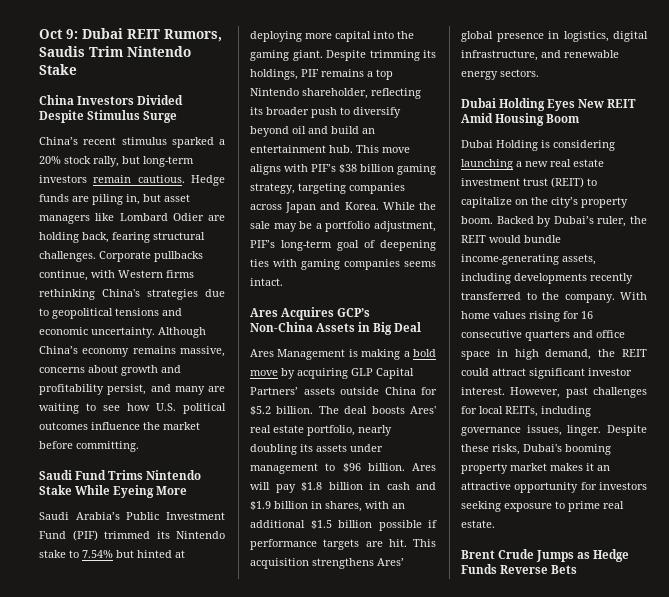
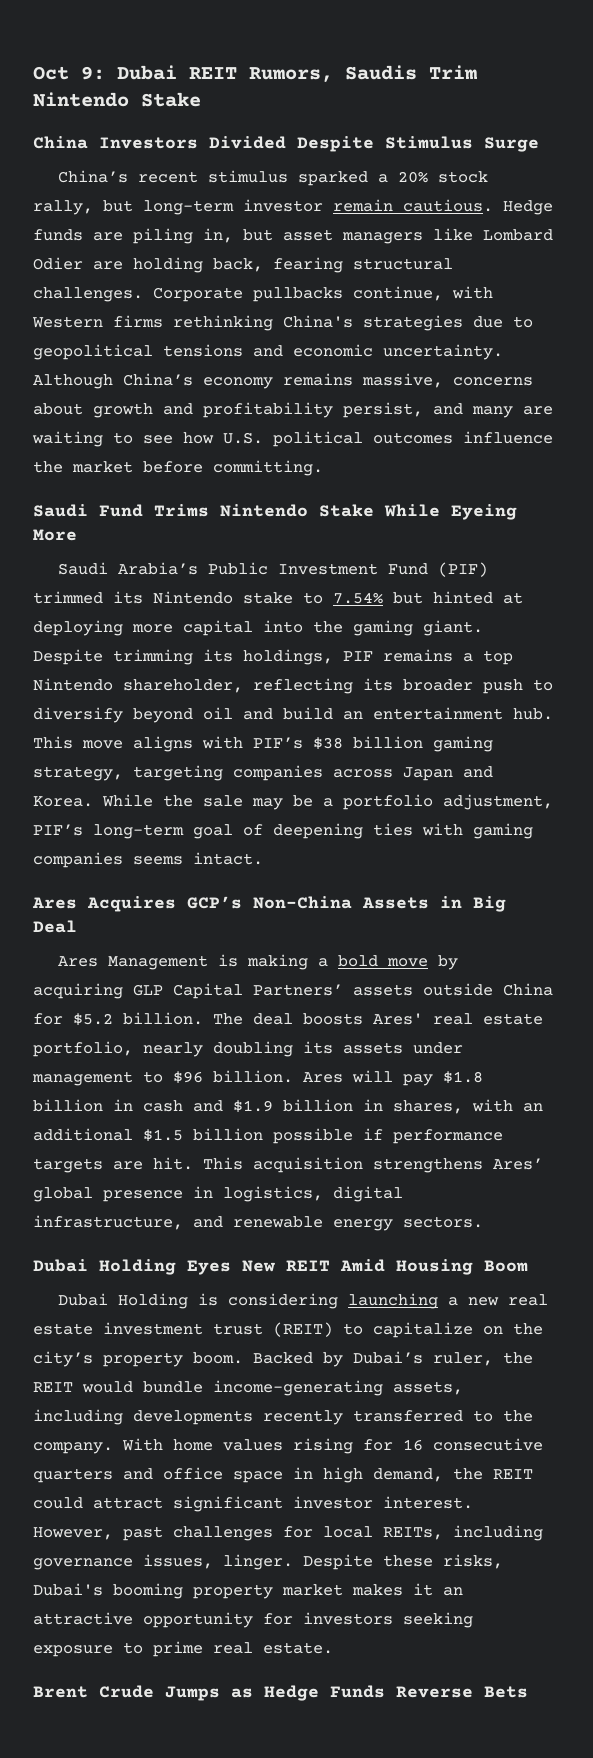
- China’s recent stimulus sparked a 20% stock rally, but long-term investors remain cautious.
+ China’s recent stimulus sparked a 20% stock rally, but long-term investor remain cautious.

